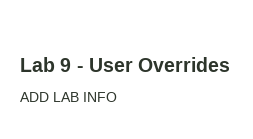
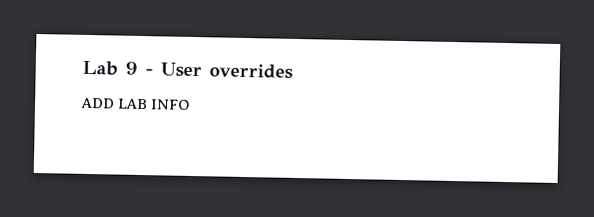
- Lab 9 - User Overrides
+ Lab 9 - User overrides

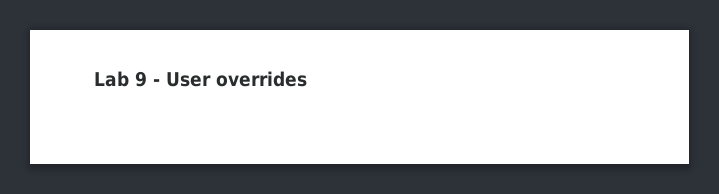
- ADD LAB INFO

